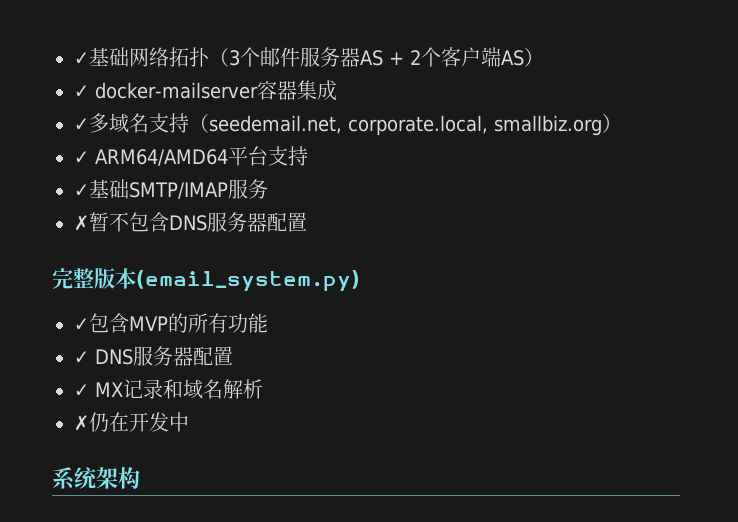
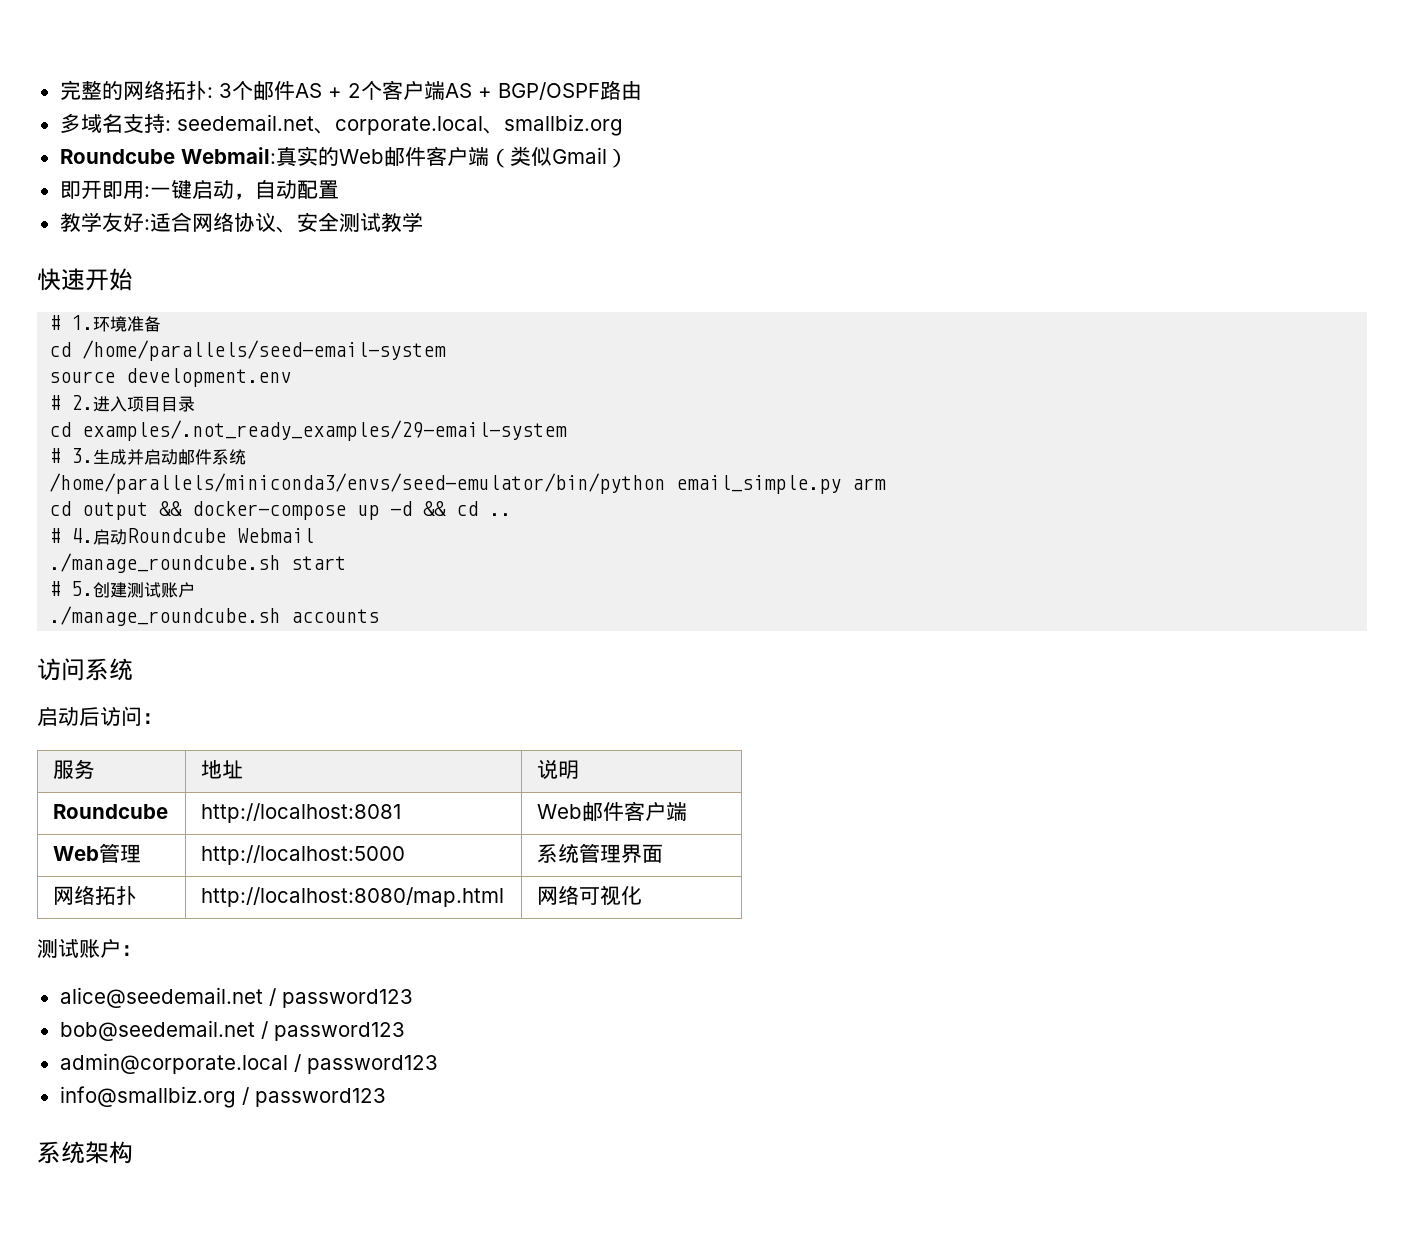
- ✓基础网络拓扑（3个邮件服务器AS + 2个客户端AS）
- ✓ docker-mailserver容器集成
- ✓多域名支持（seedemail.net, corporate.local, smallbiz.org）
- ✓ ARM64/AMD64平台支持
- ✓基础SMTP/IMAP服务
- ✗暂不包含DNS服务器配置
- 完整版本(email_system.py)
- ✓包含MVP的所有功能
- ✓ DNS服务器配置
- ✓ MX记录和域名解析
- ✗仍在开发中
+ 完整的网络拓扑: 3个邮件AS + 2个客户端AS + BGP/OSPF路由
+ 多域名支持: seedemail.net、corporate.local、smallbiz.org
+ Roundcube Webmail:真实的Web邮件客户端（类似Gmail）
+ 即开即用:一键启动，自动配置
+ 教学友好:适合网络协议、安全测试教学
+ 快速开始
+ # 1.环境准备
+ cd /home/parallels/seed-email-system
+ source development.env
+ # 2.进入项目目录
+ cd examples/.not_ready_examples/29-email-system
+ # 3.生成并启动邮件系统
+ /home/parallels/miniconda3/envs/seed-emulator/bin/python email_simple.py arm
+ cd output && docker-compose up -d && cd ..
+ # 4.启动Roundcube Webmail
+ ./manage_roundcube.sh start
+ # 5.创建测试账户
+ ./manage_roundcube.sh accounts
+ 访问系统
+ 启动后访问：
+ 服务 | 地址 | 说明
+ Roundcube | http://localhost:8081 | Web邮件客户端
+ Web管理 | http://localhost:5000 | 系统管理界面
+ 网络拓扑 | http://localhost:8080/map.html | 网络可视化
+ 测试账户：
+ alice@seedemail.net / password123
+ bob@seedemail.net / password123
+ admin@corporate.local / password123
+ info@smallbiz.org / password123

